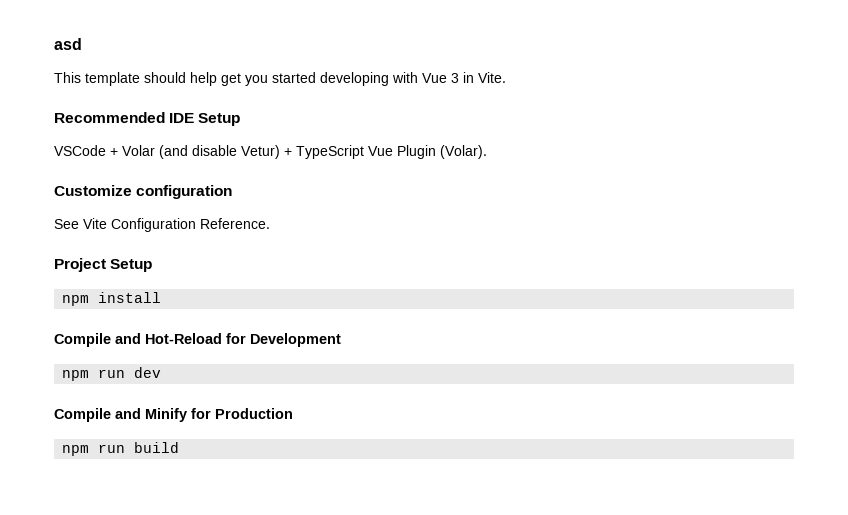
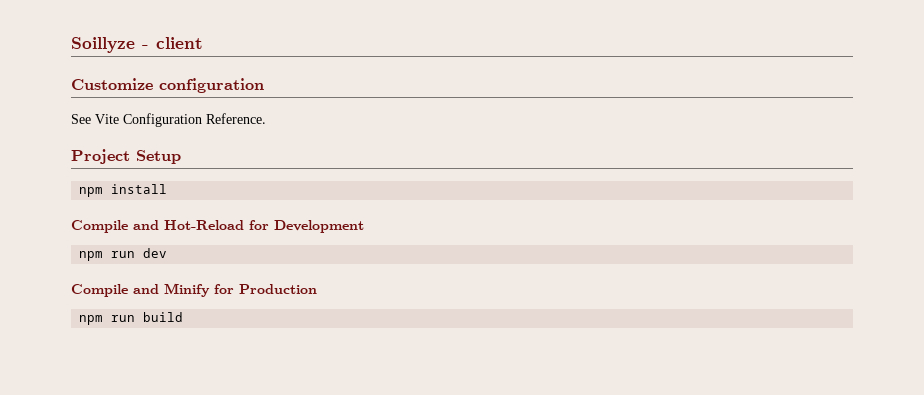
- asd
- This template should help get you started developing with Vue 3 in Vite.
- Recommended IDE Setup
- VSCode + Volar (and disable Vetur) + TypeScript Vue Plugin (Volar).
+ Soillyze - client

